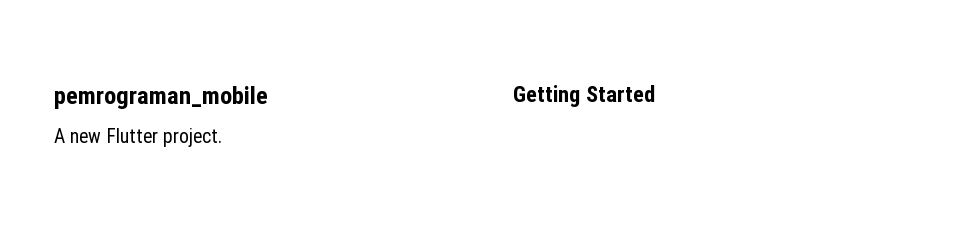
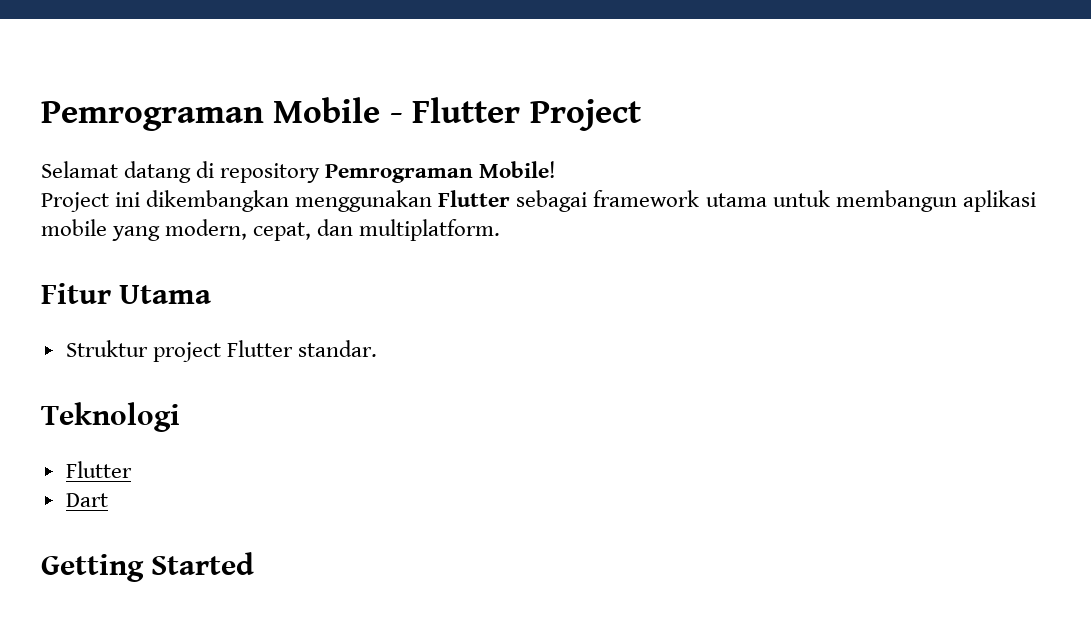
- pemrograman_mobile
- A new Flutter project.
+ Pemrograman Mobile - Flutter Project
+ Selamat datang di repository Pemrograman Mobile!
+ Project ini dikembangkan menggunakan Flutter sebagai framework utama untuk membangun aplikasi mobile yang modern, cepat, dan multiplatform.
+ Fitur Utama
+ Struktur project Flutter standar.
+ Teknologi
+ Flutter
+ Dart

